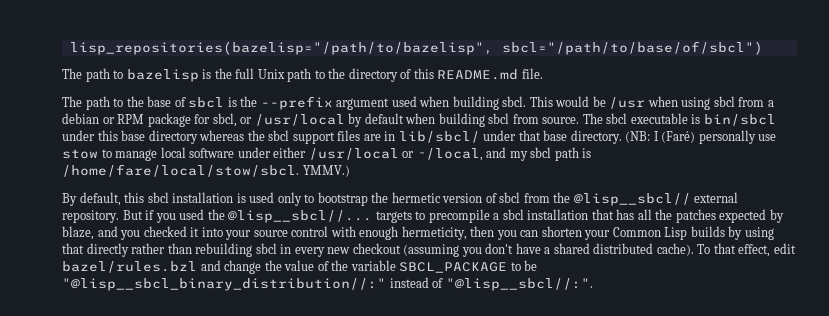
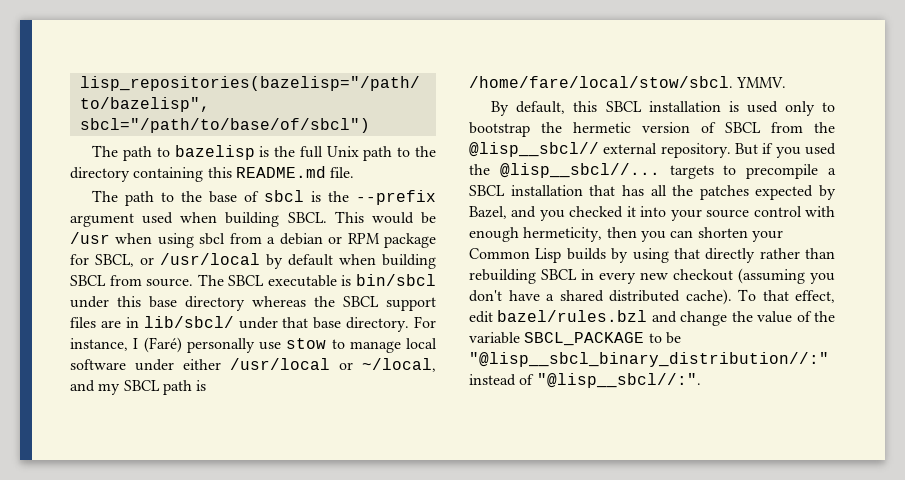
- The path to bazelisp is the full Unix path to the directory of this README.md file.
+ The path to bazelisp is the full Unix path to the directory containing this README.md file.
- The path to the base of sbcl is the --prefix argument used when building sbcl.
+ The path to the base of sbcl is the --prefix argument used when building SBCL.
- This would be /usr when using sbcl from a debian or RPM package for sbcl, or /usr/local by default when building sbcl from source.
+ This would be /usr when using sbcl from a debian or RPM package for SBCL, or /usr/local by default when building SBCL from source.
- The sbcl executable is bin/sbcl under this base directory whereas the sbcl support files are in lib/sbcl/ under that base directory.
+ The SBCL executable is bin/sbcl under this base directory whereas the SBCL support files are in lib/sbcl/ under that base directory.
- (NB: I (Faré) personally use stow to manage local software under either /usr/local or ~/local, and my sbcl path is /home/fare/local/stow/sbcl.
+ For instance, I (Faré) personally use stow to manage local software under either /usr/local or ~/local, and my SBCL path is /home/fare/local/stow/sbcl.
- YMMV.)
+ YMMV.
- By default, this sbcl installation is used only to bootstrap the hermetic version of sbcl from the @lisp__sbcl// external repository.
+ By default, this SBCL installation is used only to bootstrap the hermetic version of SBCL from the @lisp__sbcl// external repository.
- But if you used the @lisp__sbcl//... targets to precompile a sbcl installation that has all the patches expected by blaze, and you checked it into your source control with enough hermeticity, then you can shorten your Common Lisp builds by using that directly rather than rebuilding sbcl in every new checkout (assuming you don't have a shared distributed cache).
+ But if you used the @lisp__sbcl//... targets to precompile a SBCL installation that has all the patches expected by Bazel, and you checked it into your source control with enough hermeticity, then you can shorten your Common Lisp builds by using that directly rather than rebuilding SBCL in every new checkout (assuming you don't have a shared distributed cache).

